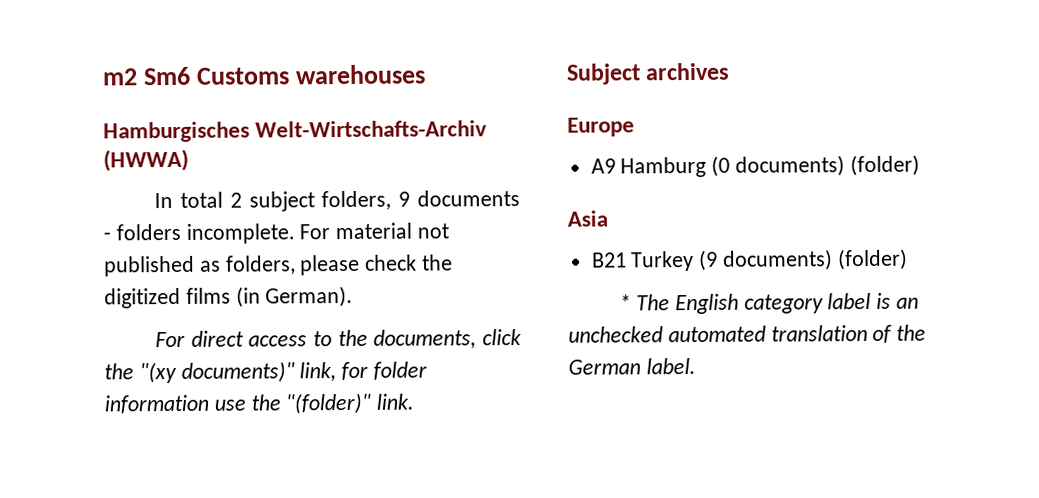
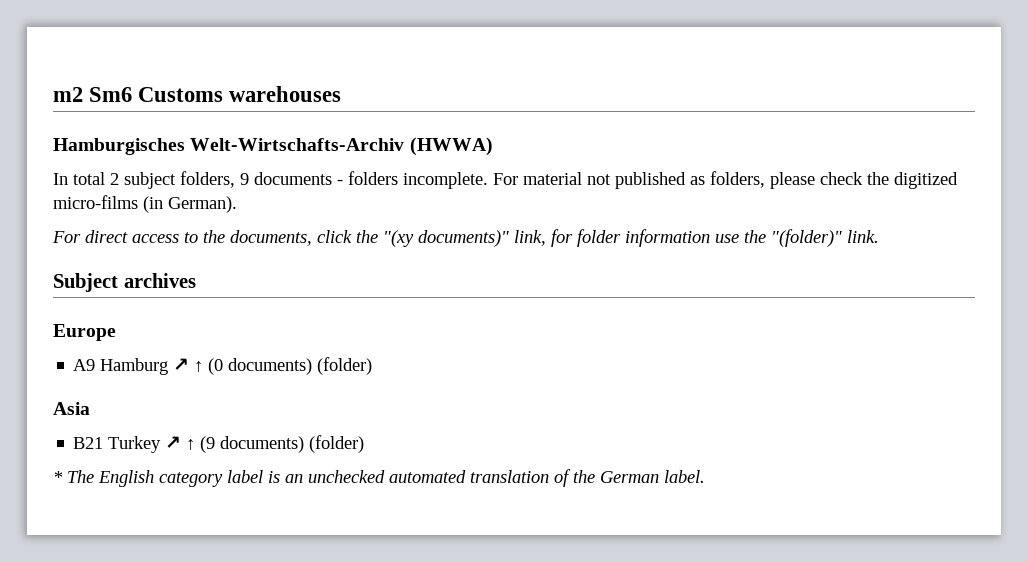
- For material not published as folders, please check the digitized films (in German).
+ For material not published as folders, please check the digitized micro-films (in German).
- A9 Hamburg (0 documents) (folder)
+ A9 Hamburg ↗ ↑ (0 documents) (folder)
- B21 Turkey (9 documents) (folder)
+ B21 Turkey ↗ ↑ (9 documents) (folder)

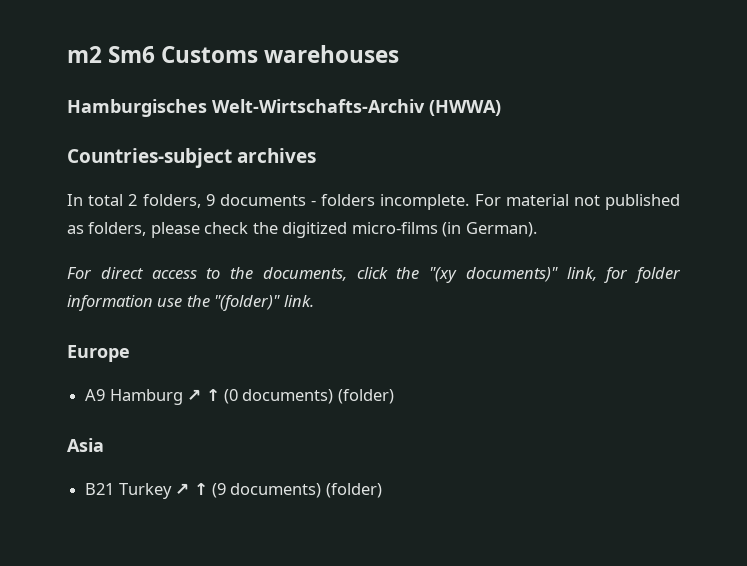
+ Countries-subject archives
- In total 2 subject folders, 9 documents - folders incomplete.
+ In total 2 folders, 9 documents - folders incomplete.
- Subject archives
- * The English category label is an unchecked automated translation of the German label.

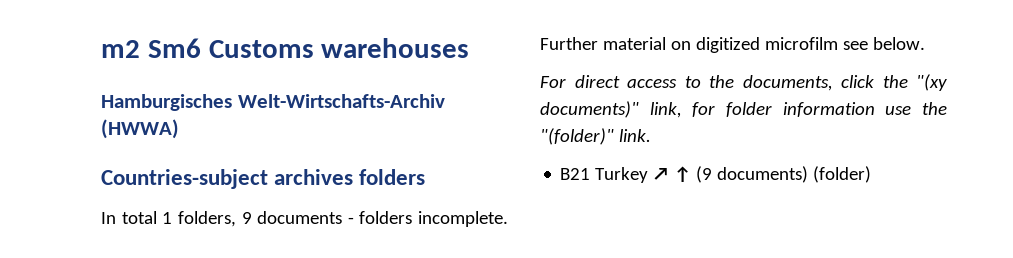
- Countries-subject archives
+ Countries-subject archives folders
- In total 2 folders, 9 documents - folders incomplete.
+ In total 1 folders, 9 documents - folders incomplete.
- For material not published as folders, please check the digitized micro-films (in German).
+ Further material on digitized microfilm see below.
- Europe
- A9 Hamburg ↗ ↑ (0 documents) (folder)
- Asia

